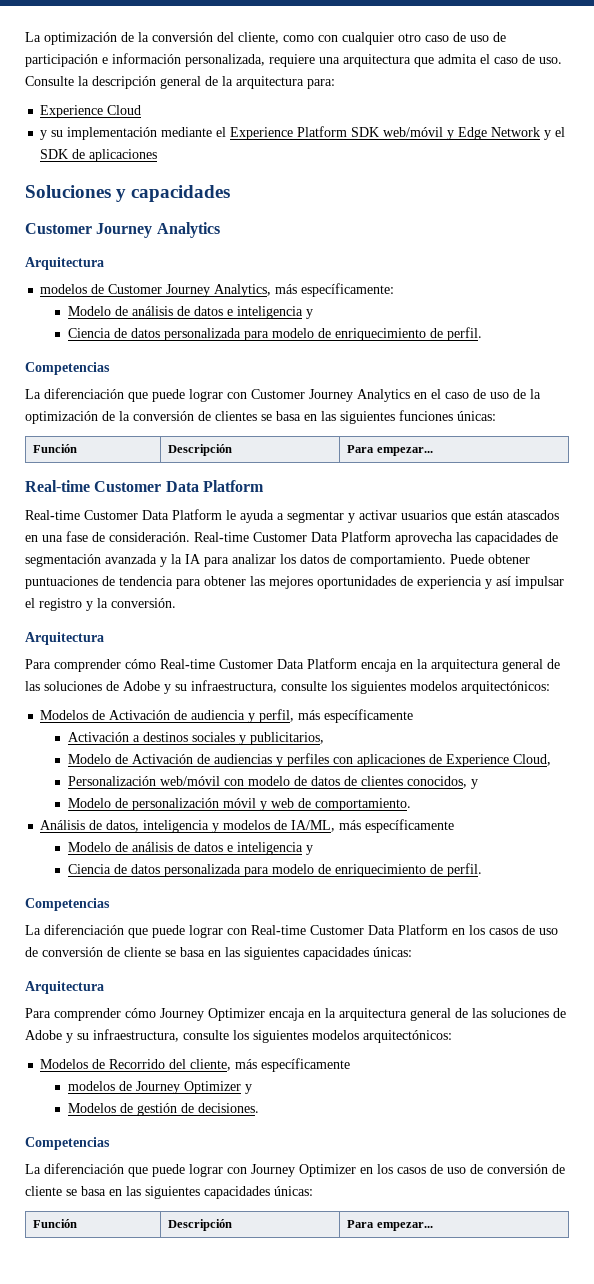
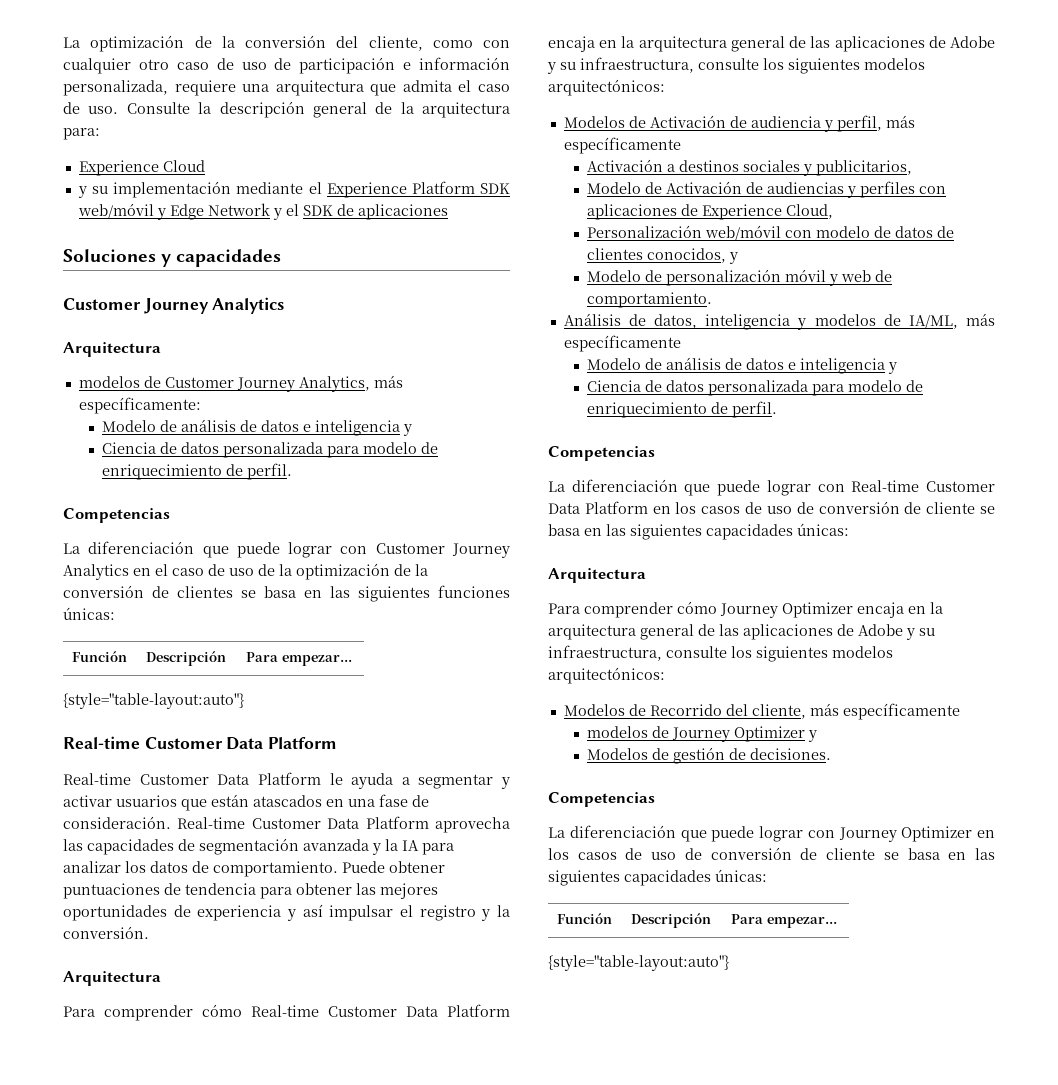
  La diferenciación que puede lograr con Customer Journey Analytics en el caso de uso de la optimización de la conversión de clientes se basa en las siguientes funciones únicas:
  Función | Descripción | Para empezar...
+ {style="table-layout:auto"}
- Para comprender cómo Real-time Customer Data Platform encaja en la arquitectura general de las soluciones de Adobe y su infraestructura, consulte los siguientes modelos arquitectónicos:
+ Para comprender cómo Real-time Customer Data Platform encaja en la arquitectura general de las aplicaciones de Adobe y su infraestructura, consulte los siguientes modelos arquitectónicos:
- Para comprender cómo Journey Optimizer encaja en la arquitectura general de las soluciones de Adobe y su infraestructura, consulte los siguientes modelos arquitectónicos:
+ Para comprender cómo Journey Optimizer encaja en la arquitectura general de las aplicaciones de Adobe y su infraestructura, consulte los siguientes modelos arquitectónicos:
  La diferenciación que puede lograr con Journey Optimizer en los casos de uso de conversión de cliente se basa en las siguientes capacidades únicas:
  Función | Descripción | Para empezar...
+ {style="table-layout:auto"}

